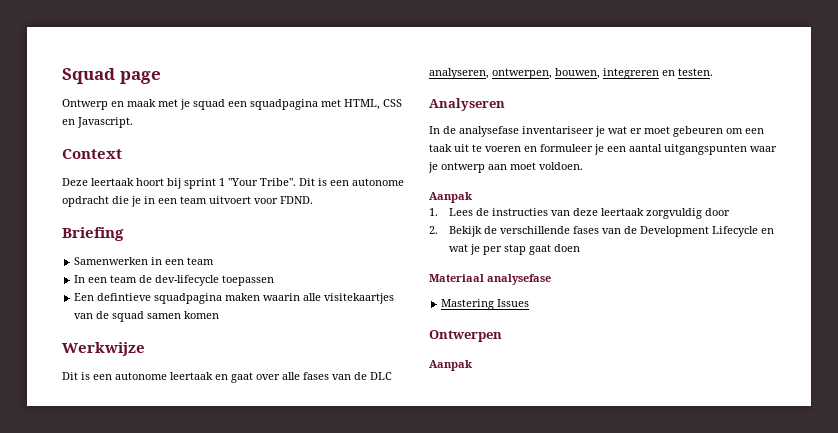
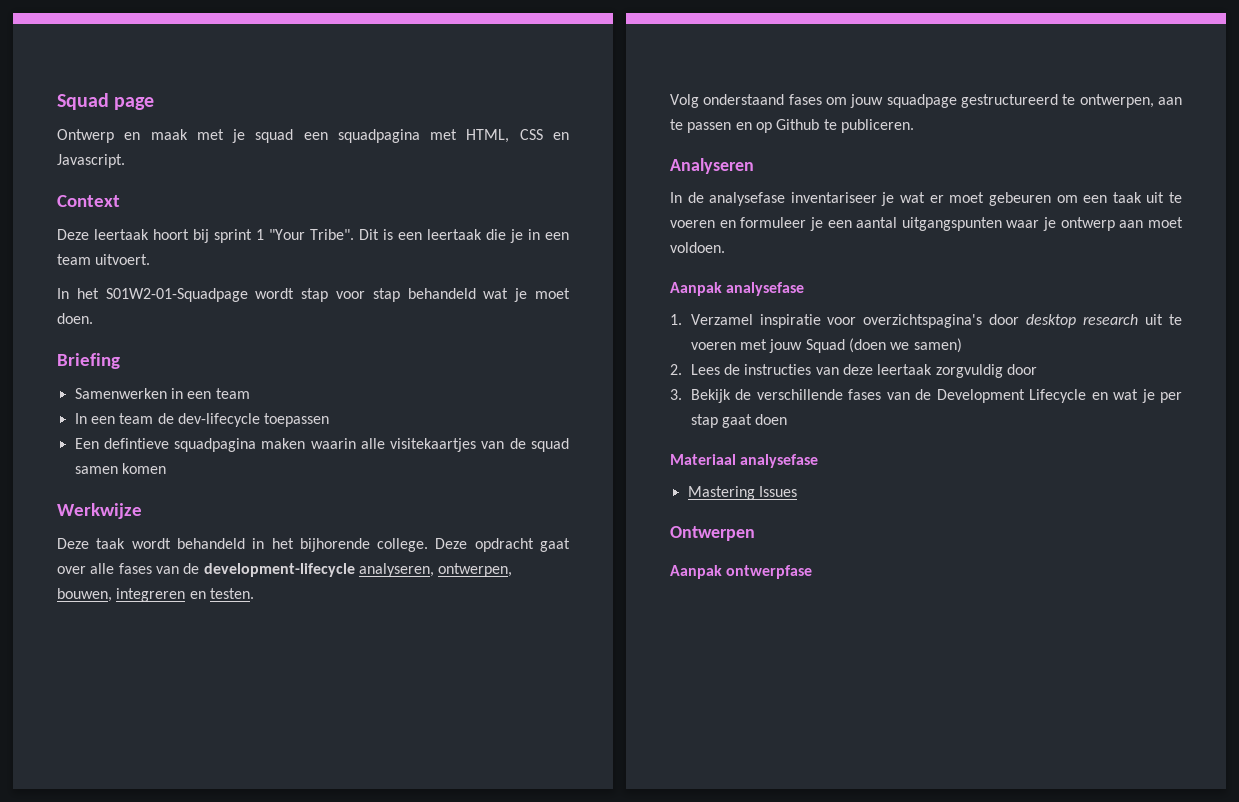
- Dit is een autonome opdracht die je in een team uitvoert voor FDND.
+ Dit is een leertaak die je in een team uitvoert.
+ In het S01W2-01-Squadpage wordt stap voor stap behandeld wat je moet doen.
- Dit is een autonome leertaak en gaat over alle fases van de DLC analyseren, ontwerpen, bouwen, integreren en testen.
+ Deze taak wordt behandeld in het bijhorende college. Deze opdracht gaat over alle fases van de development-lifecycle analyseren, ontwerpen, bouwen, integreren en testen.
+ Volg onderstaand fases om jouw squadpage gestructureerd te ontwerpen, aan te passen en op Github te publiceren.
  In de analysefase inventariseer je wat er moet gebeuren om een taak uit te voeren en formuleer je een aantal uitgangspunten waar je ontwerp aan moet voldoen.
- Aanpak
- 1. Lees de instructies van deze leertaak zorgvuldig door
+ Aanpak analysefase
+ 1. Verzamel inspiratie voor overzichtspagina's door desktop research uit te voeren met jouw Squad (doen we samen)
+ 2. Lees de instructies van deze leertaak zorgvuldig door
- 2. Bekijk de verschillende fases van de Development Lifecycle en wat je per stap gaat doen
+ 3. Bekijk de verschillende fases van de Development Lifecycle en wat je per stap gaat doen
  Ontwerpen
- Aanpak
+ Aanpak ontwerpfase

